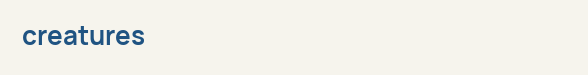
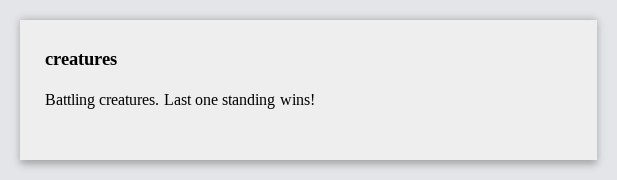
+ Battling creatures. Last one standing wins!

